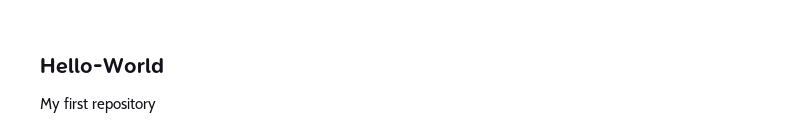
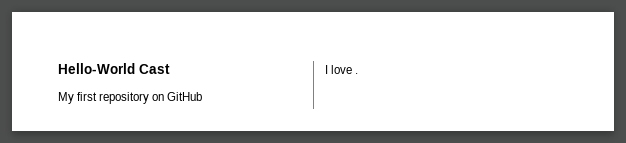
- Hello-World
+ Hello-World Cast
- My first repository
+ My first repository on GitHub
+ I love .

